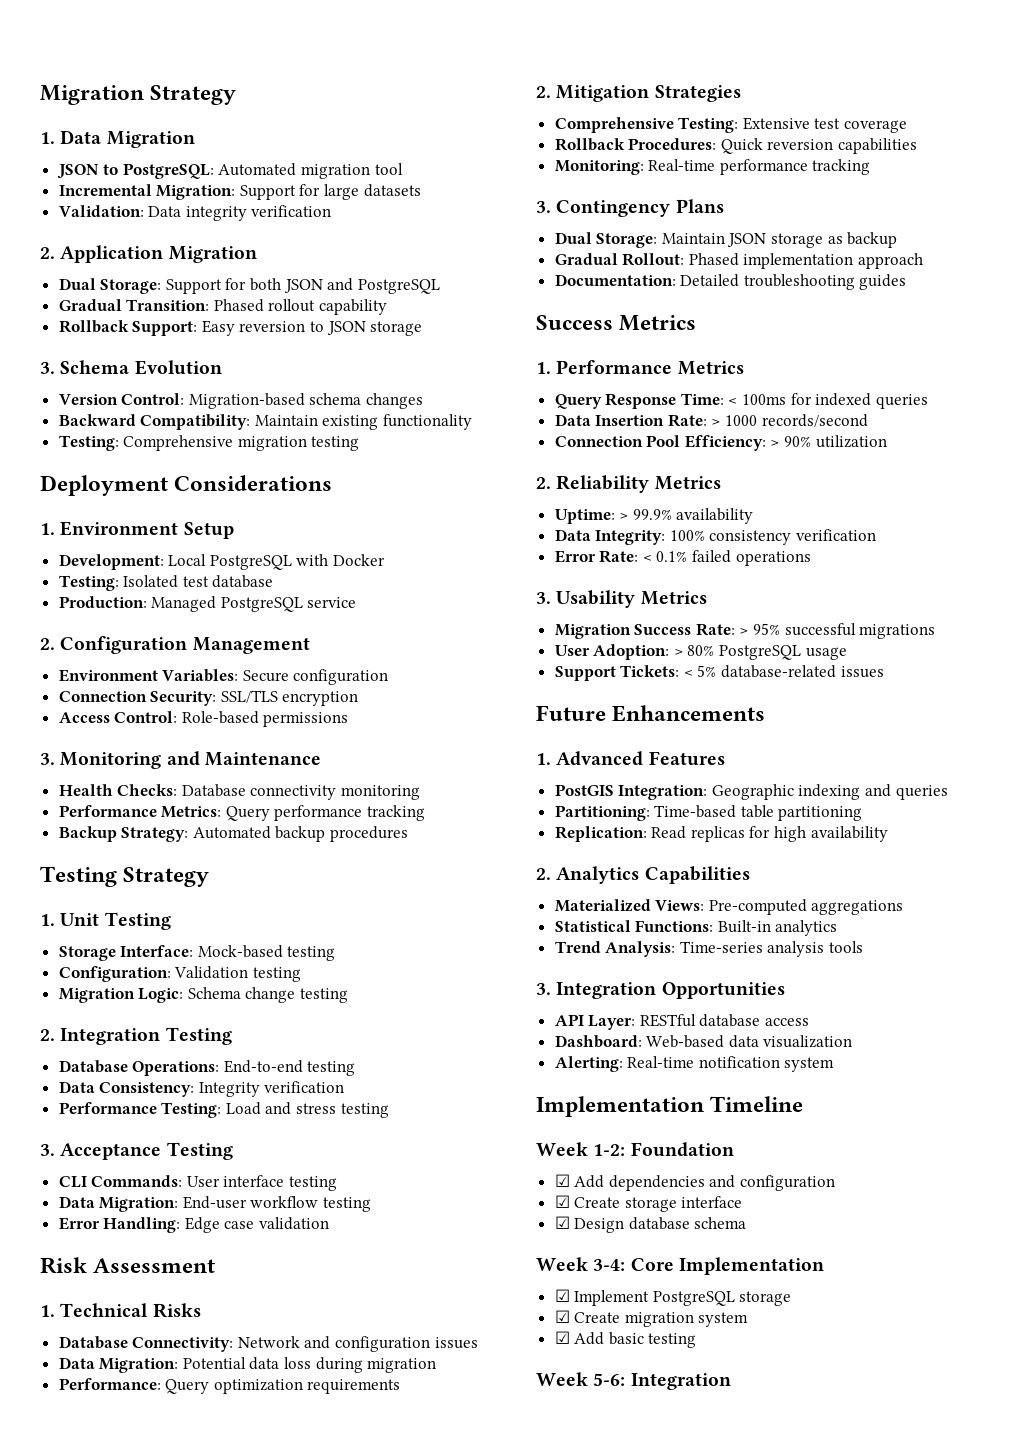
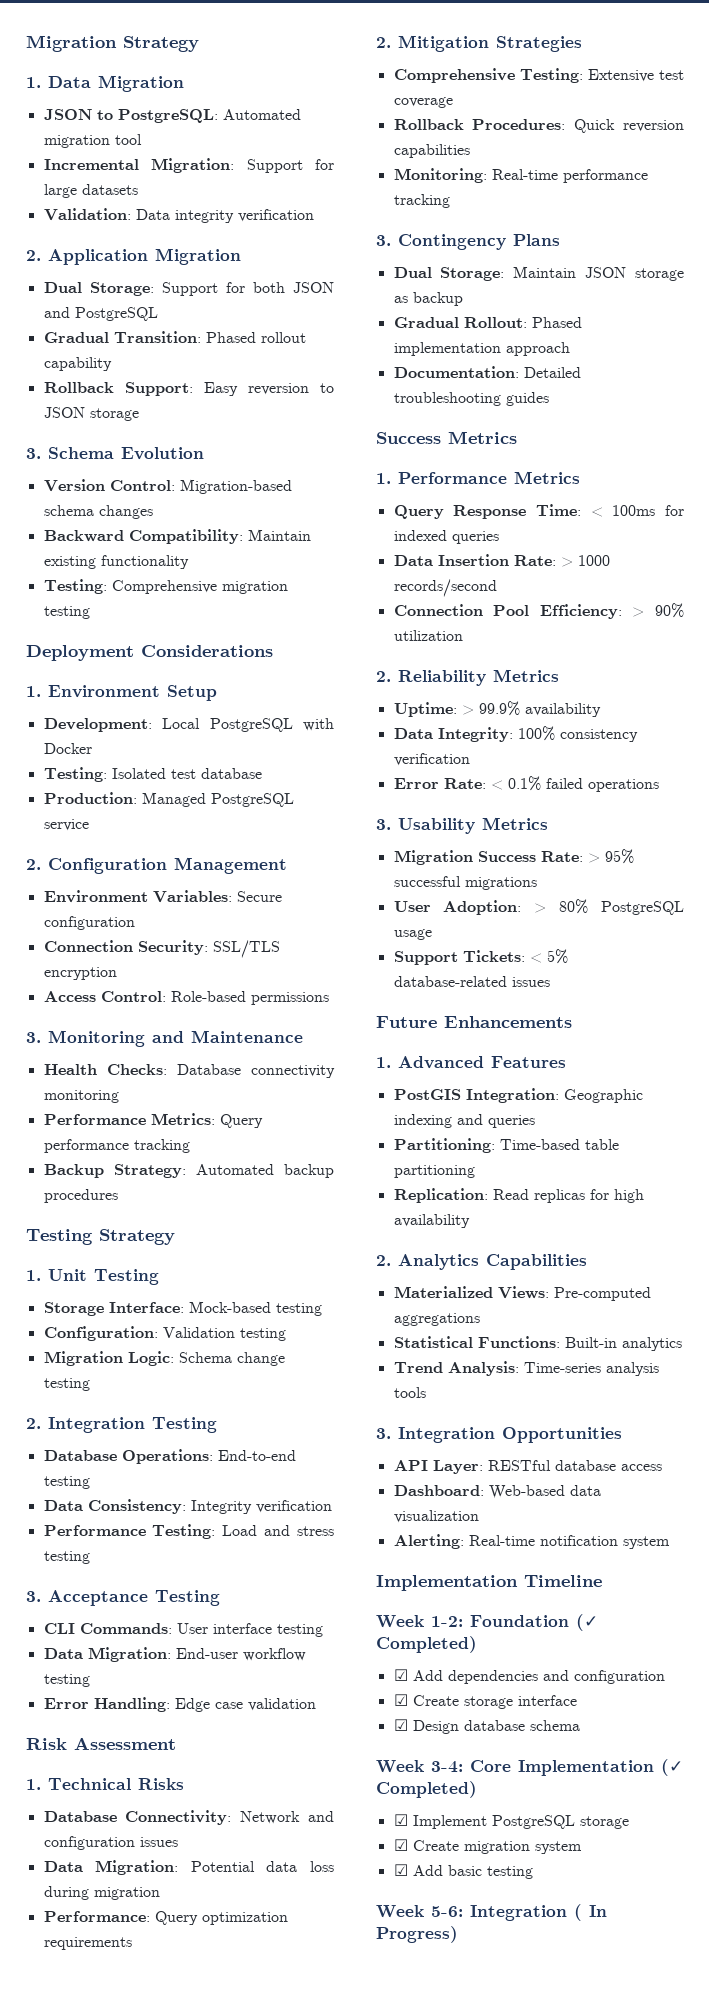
- Week 1-2: Foundation
+ Week 1-2: Foundation (✓ Completed)
- Week 3-4: Core Implementation
+ Week 3-4: Core Implementation (✓ Completed)
- Week 5-6: Integration
+ Week 5-6: Integration ( In Progress)

